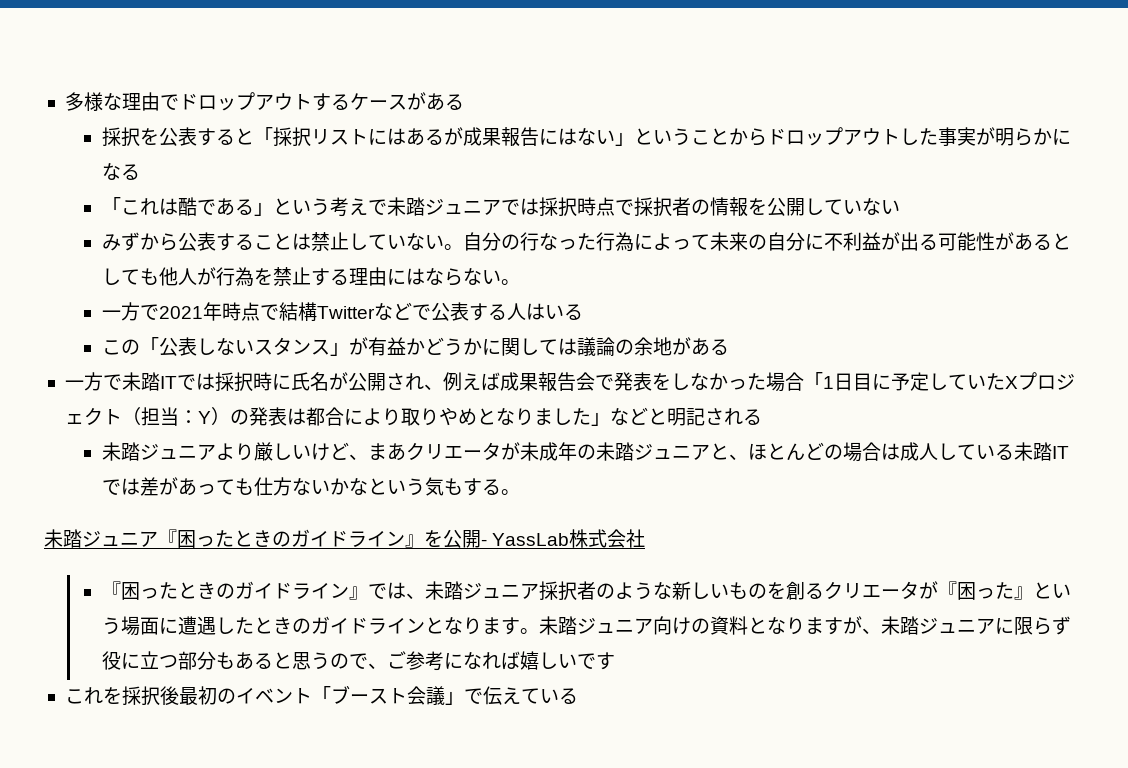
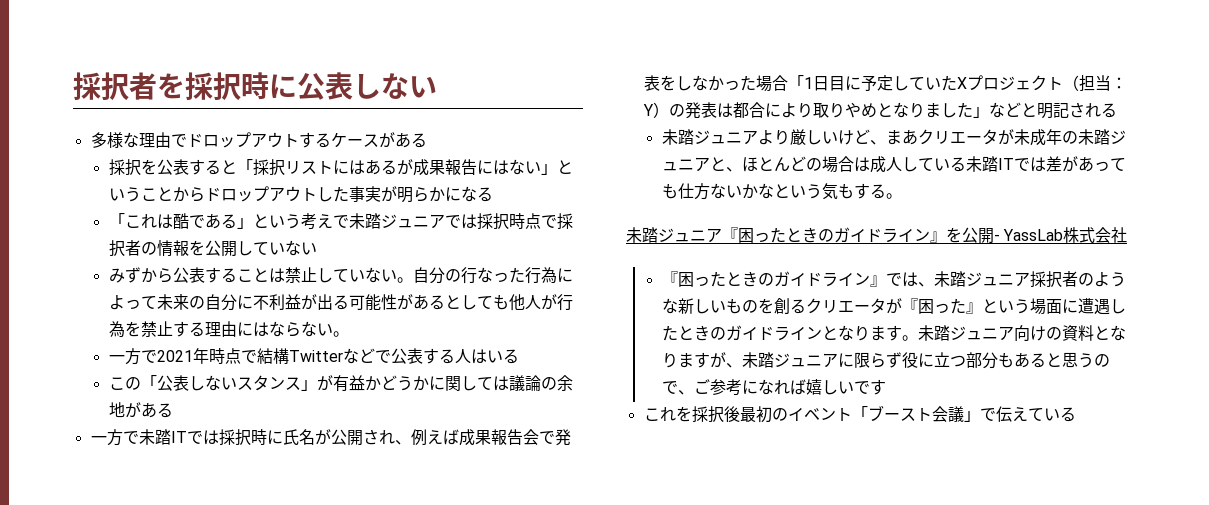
+ 採択者を採択時に公表しない

